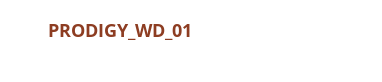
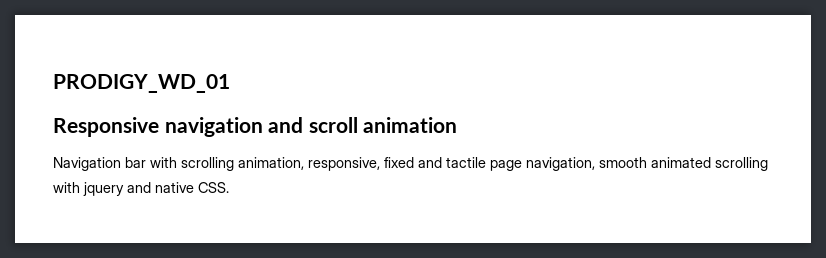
+ Responsive navigation and scroll animation
+ Navigation bar with scrolling animation, responsive, fixed and tactile page navigation, smooth animated scrolling with jquery and native CSS.

